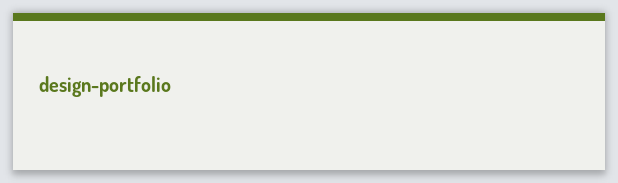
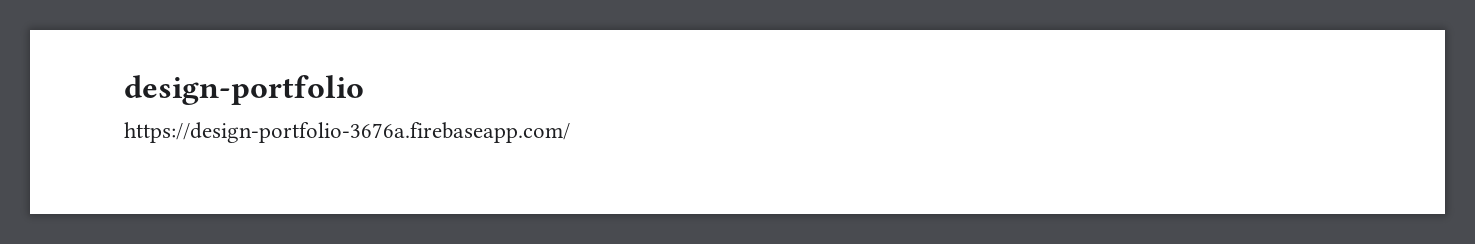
+ https://design-portfolio-3676a.firebaseapp.com/

